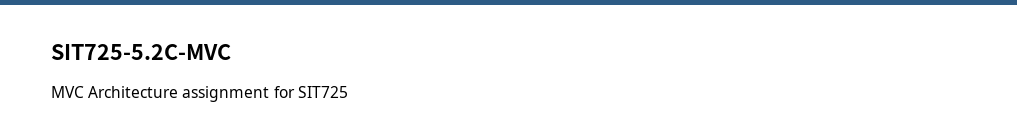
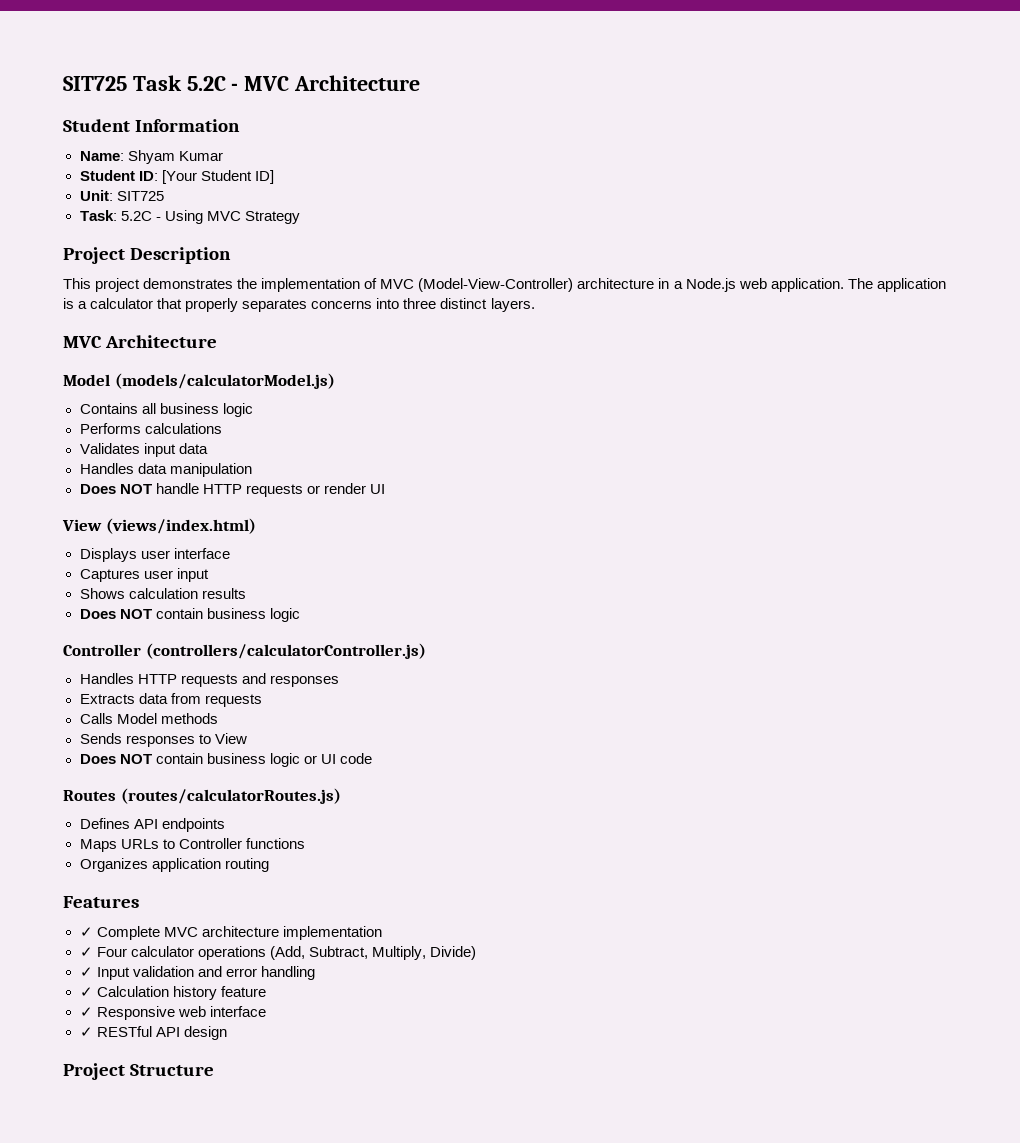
- SIT725-5.2C-MVC
- MVC Architecture assignment for SIT725
+ SIT725 Task 5.2C - MVC Architecture
+ Student Information
+ Name: Shyam Kumar
+ Student ID: [Your Student ID]
+ Unit: SIT725
+ Task: 5.2C - Using MVC Strategy
+ Project Description
+ This project demonstrates the implementation of MVC (Model-View-Controller) architecture in a Node.js web application. The application is a calculator that properly separates concerns into three distinct layers.
+ MVC Architecture
+ Model (models/calculatorModel.js)
+ Contains all business logic
+ Performs calculations
+ Validates input data
+ Handles data manipulation
+ Does NOT handle HTTP requests or render UI
+ View (views/index.html)
+ Displays user interface
+ Captures user input
+ Shows calculation results
+ Does NOT contain business logic
+ Controller (controllers/calculatorController.js)
+ Handles HTTP requests and responses
+ Extracts data from requests
+ Calls Model methods
+ Sends responses to View
+ Does NOT contain business logic or UI code
+ Routes (routes/calculatorRoutes.js)
+ Defines API endpoints
+ Maps URLs to Controller functions
+ Organizes application routing
+ Features
+ ✓ Complete MVC architecture implementation
+ ✓ Four calculator operations (Add, Subtract, Multiply, Divide)
+ ✓ Input validation and error handling
+ ✓ Calculation history feature
+ ✓ Responsive web interface
+ ✓ RESTful API design
+ Project Structure

